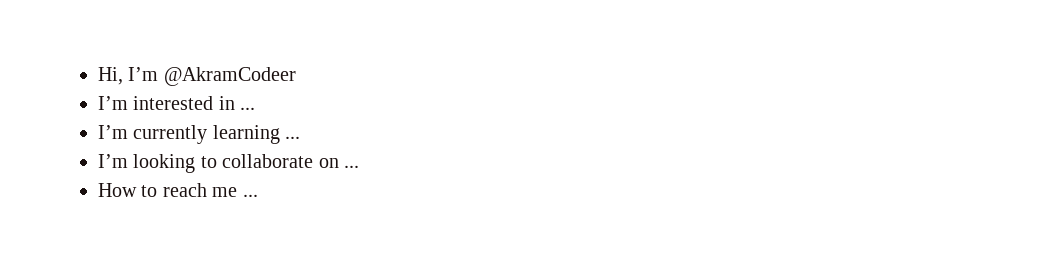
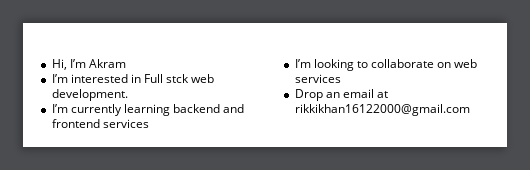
- Hi, I’m @AkramCodeer
+ Hi, I’m Akram
- I’m interested in ...
+ I’m interested in Full stck web development.
- I’m currently learning ...
+ I’m currently learning backend and frontend services
- I’m looking to collaborate on ...
- How to reach me ...
+ I’m looking to collaborate on web services
+ Drop an email at rikkikhan16122000@gmail.com

